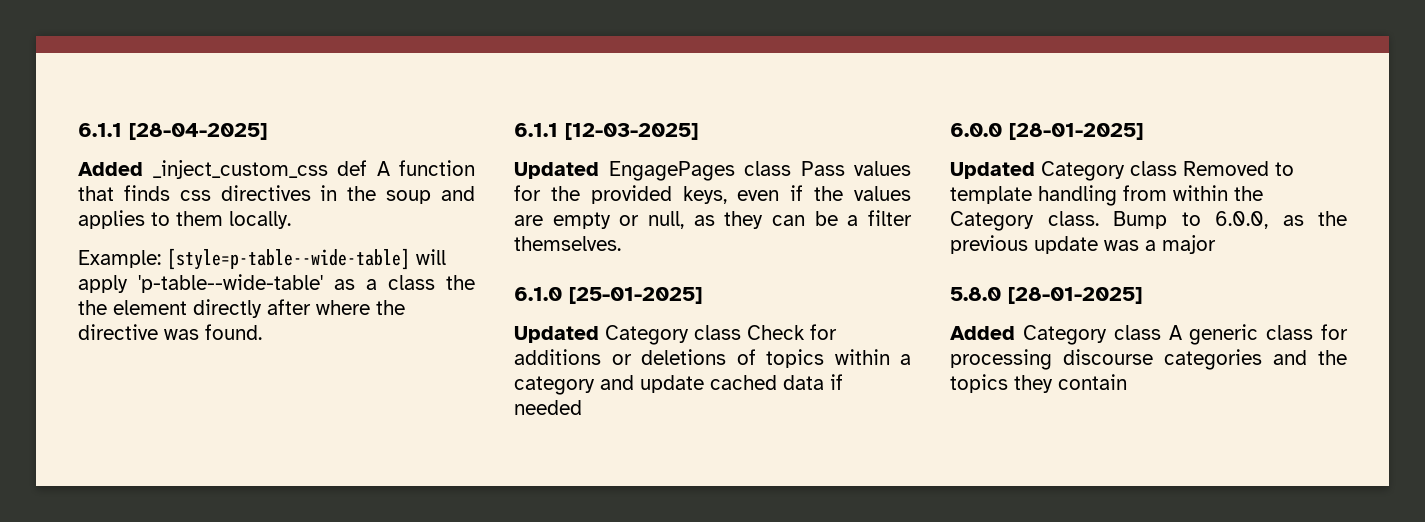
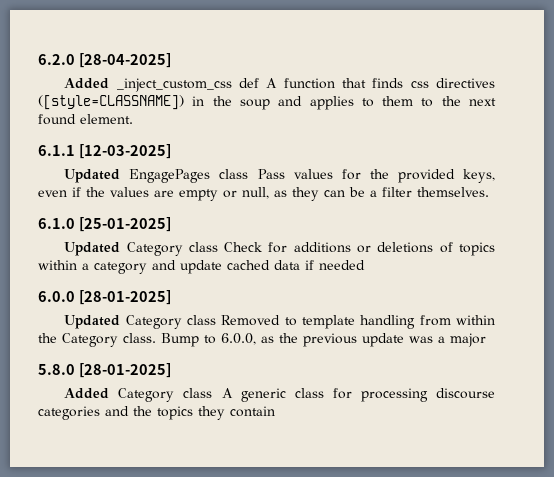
- 6.1.1 [28-04-2025]
+ 6.2.0 [28-04-2025]
- Added _inject_custom_css def A function that finds css directives in the soup and applies to them locally.
- Example: [style=p-table--wide-table] will apply 'p-table--wide-table' as a class the the element directly after where the directive was found.
+ Added _inject_custom_css def A function that finds css directives ([style=CLASSNAME]) in the soup and applies to them to the next found element.

